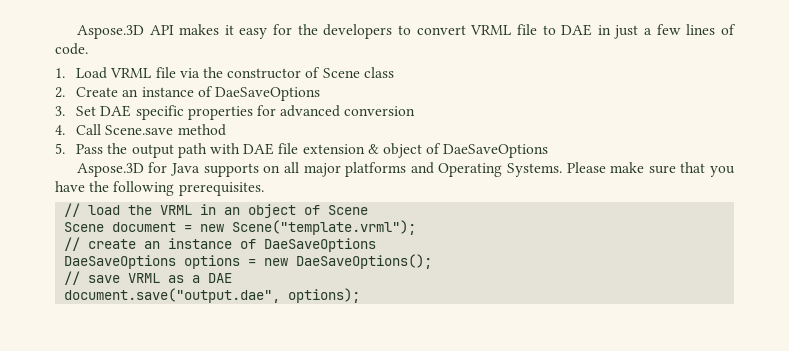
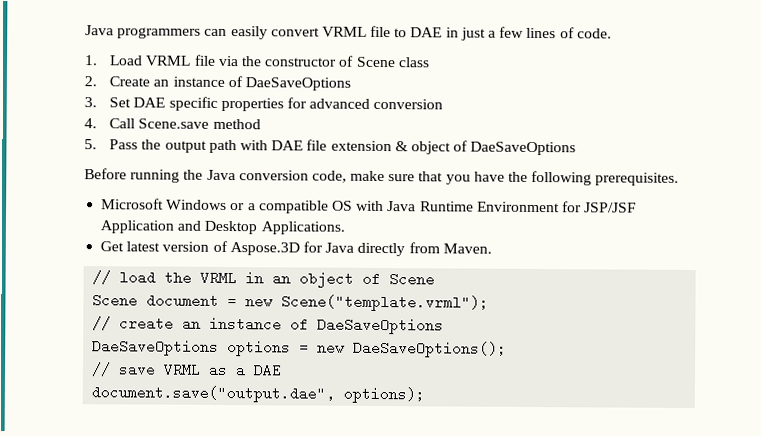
- Aspose.3D API makes it easy for the developers to convert VRML file to DAE in just a few lines of code.
+ Java programmers can easily convert VRML file to DAE in just a few lines of code.
- Aspose.3D for Java supports on all major platforms and Operating Systems. Please make sure that you have the following prerequisites.
+ Before running the Java conversion code, make sure that you have the following prerequisites.
+ Microsoft Windows or a compatible OS with Java Runtime Environment for JSP/JSF Application and Desktop Applications.
+ Get latest version of Aspose.3D for Java directly from Maven.

